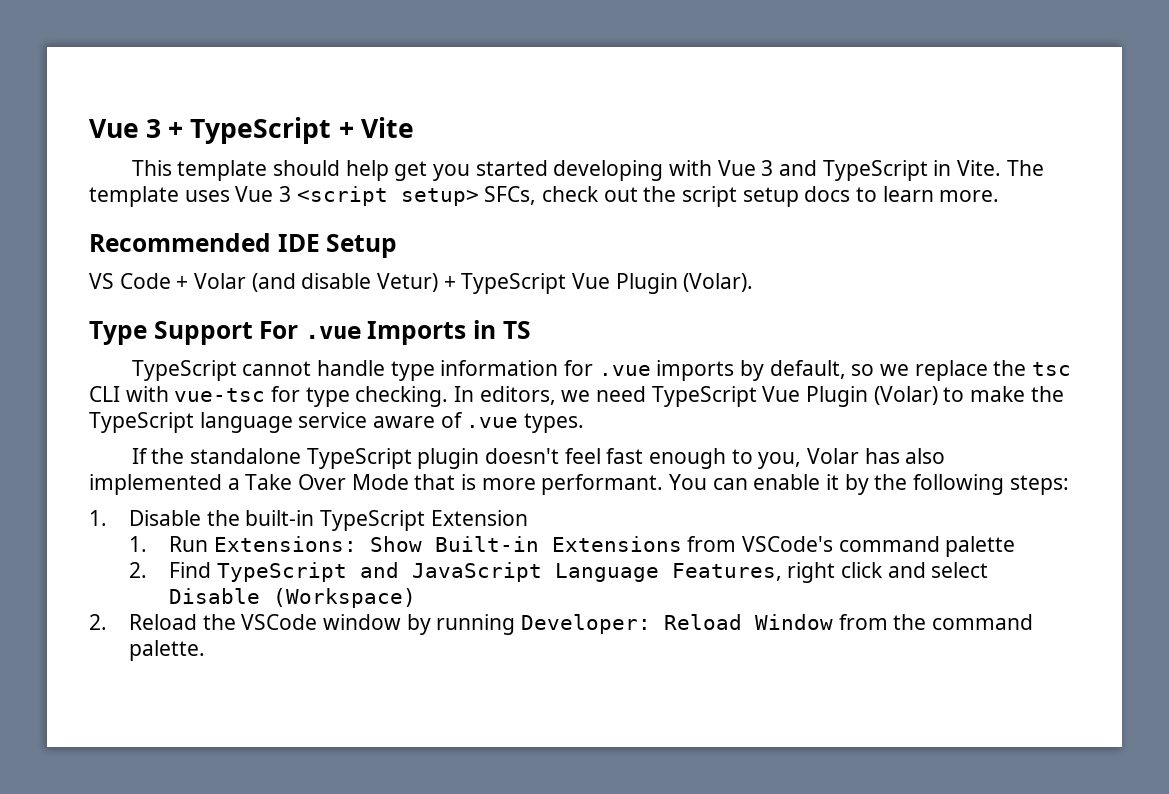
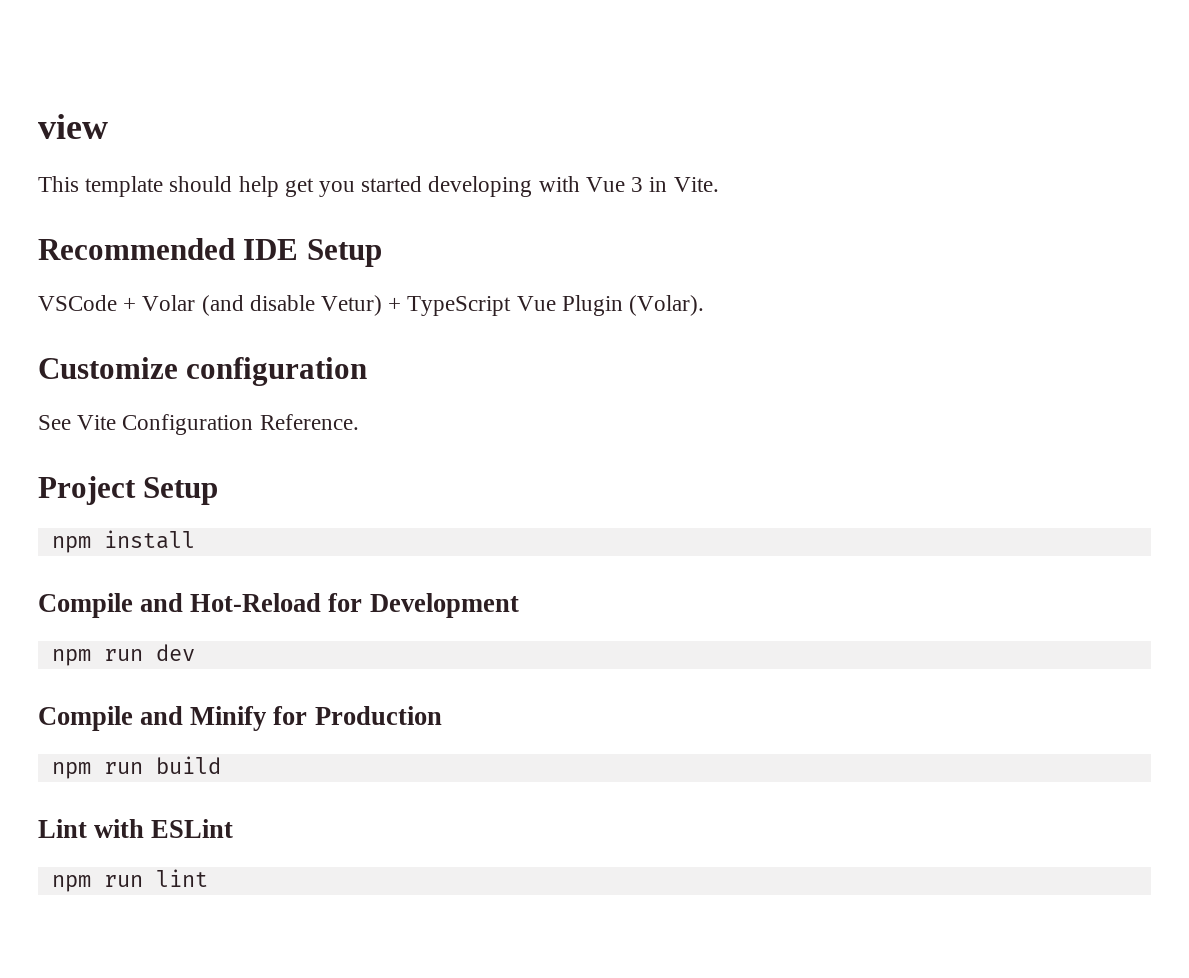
- Vue 3 + TypeScript + Vite
+ view
- This template should help get you started developing with Vue 3 and TypeScript in Vite. The template uses Vue 3 <script setup> SFCs, check out the script setup docs to learn more.
+ This template should help get you started developing with Vue 3 in Vite.
- VS Code + Volar (and disable Vetur) + TypeScript Vue Plugin (Volar).
+ VSCode + Volar (and disable Vetur) + TypeScript Vue Plugin (Volar).
- Type Support For .vue Imports in TS
- TypeScript cannot handle type information for .vue imports by default, so we replace the tsc CLI with vue-tsc for type checking. In editors, we need TypeScript Vue Plugin (Volar) to make the TypeScript language service aware of .vue types.
- If the standalone TypeScript plugin doesn't feel fast enough to you, Volar has also implemented a Take Over Mode that is more performant. You can enable it by the following steps:
- 1. Disable the built-in TypeScript Extension
- 1. Run Extensions: Show Built-in Extensions from VSCode's command palette
- 2. Find TypeScript and JavaScript Language Features, right click and select Disable (Workspace)
- 2. Reload the VSCode window by running Developer: Reload Window from the command palette.
+ Customize configuration
+ See Vite Configuration Reference.
+ Project Setup
+ npm install
+ Compile and Hot-Reload for Development
+ npm run dev
+ Compile and Minify for Production
+ npm run build
+ Lint with ESLint
+ npm run lint

